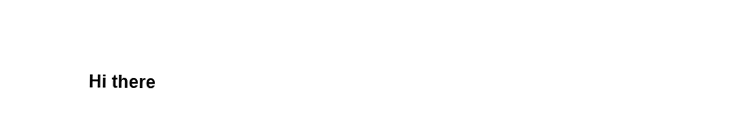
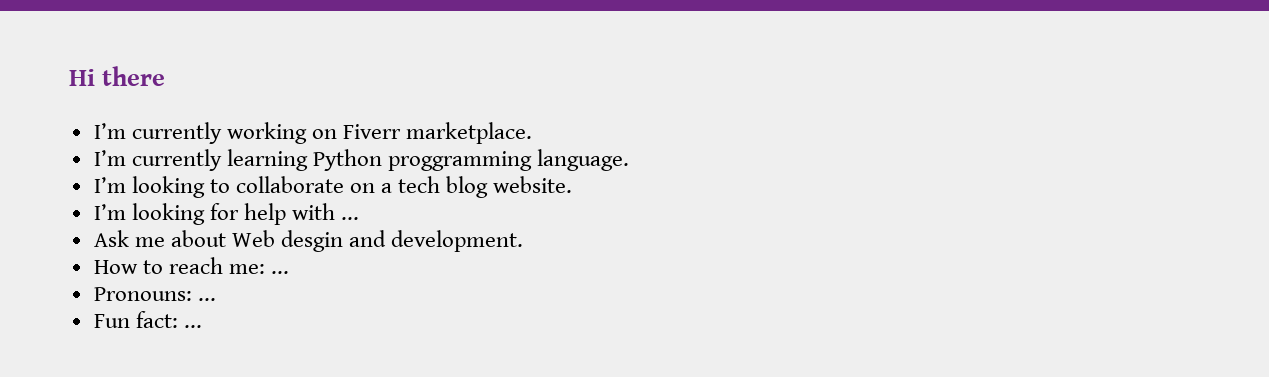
+ I’m currently working on Fiverr marketplace.
+ I’m currently learning Python proggramming language.
+ I’m looking to collaborate on a tech blog website.
+ I’m looking for help with ...
+ Ask me about Web desgin and development.
+ How to reach me: ...
+ Pronouns: ...
+ Fun fact: ...

